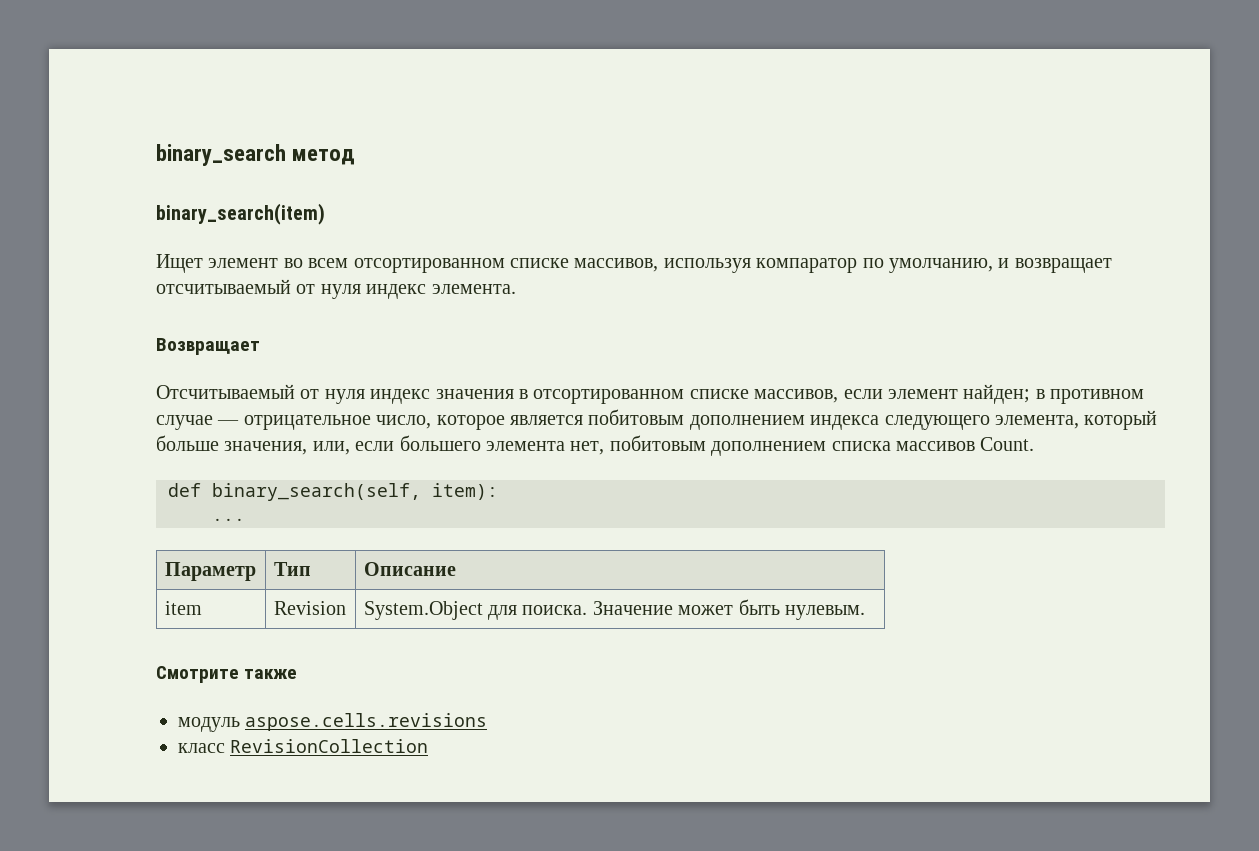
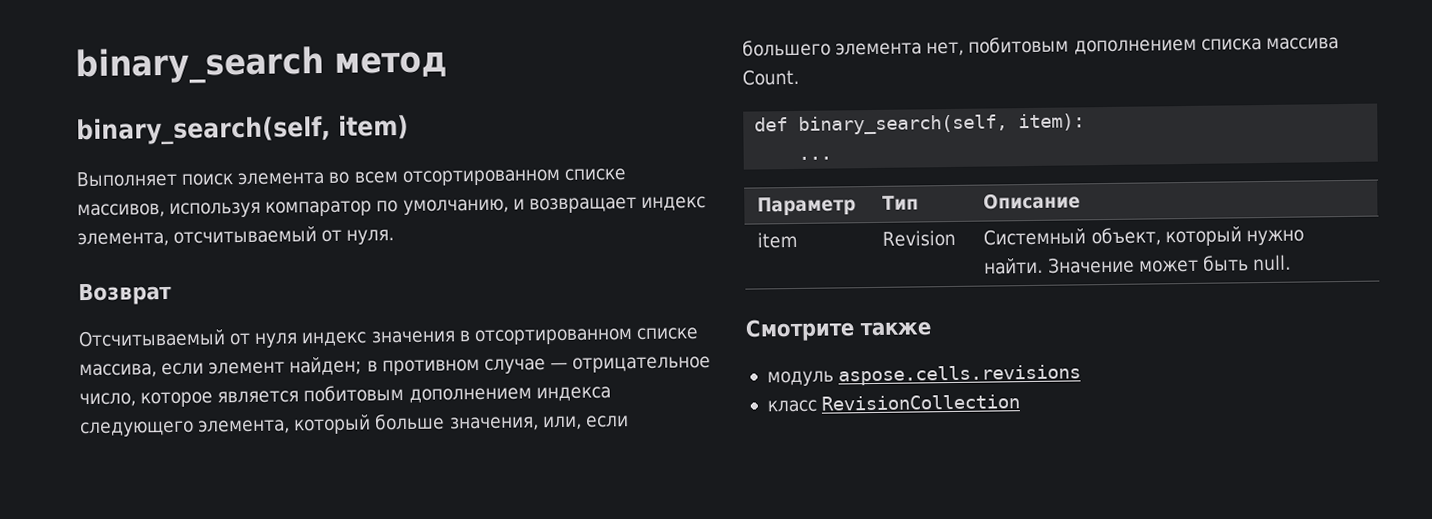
- binary_search(item)
- Ищет элемент во всем отсортированном списке массивов, используя компаратор по умолчанию, и возвращает отсчитываемый от нуля индекс элемента.
- Возвращает
+ binary_search(self, item)
+ Выполняет поиск элемента во всем отсортированном списке массивов, используя компаратор по умолчанию, и возвращает индекс элемента, отсчитываемый от нуля.
+ Возврат
- Отсчитываемый от нуля индекс значения в отсортированном списке массивов, если элемент найден; в противном случае — отрицательное число, которое является побитовым дополнением индекса следующего элемента, который больше значения, или, если большего элемента нет, побитовым дополнением списка массивов Count.
+ Отсчитываемый от нуля индекс значения в отсортированном списке массива, если элемент найден; в противном случае — отрицательное число, которое является побитовым дополнением индекса следующего элемента, который больше значения, или, если большего элемента нет, побитовым дополнением списка массива Count.
- item | Revision | System.Object для поиска. Значение может быть нулевым.
+ item | Revision | Системный объект, который нужно найти. Значение может быть null.

